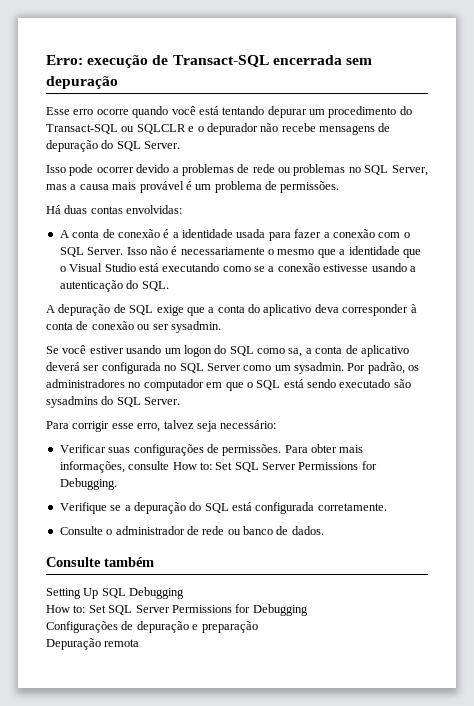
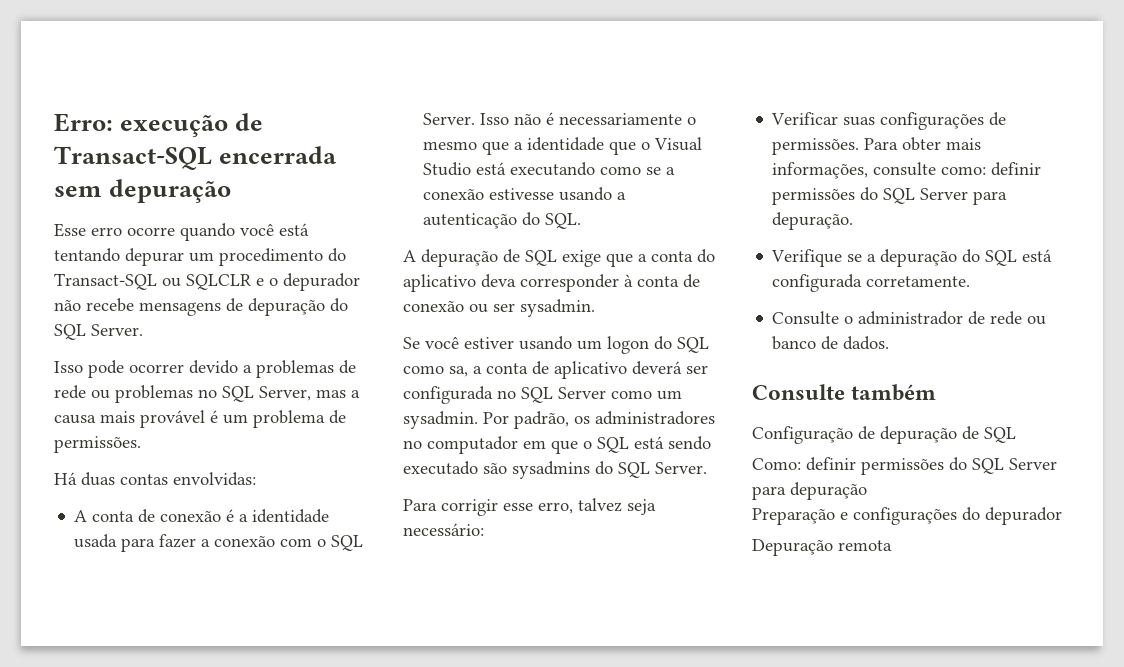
- Para obter mais informações, consulte How to: Set SQL Server Permissions for Debugging.
+ Para obter mais informações, consulte como: definir permissões do SQL Server para depuração.
- Setting Up SQL Debugging
- How to: Set SQL Server Permissions for Debugging
- Configurações de depuração e preparação
+ Configuração de depuração de SQL
+ Como: definir permissões do SQL Server para depuração
+ Preparação e configurações do depurador

